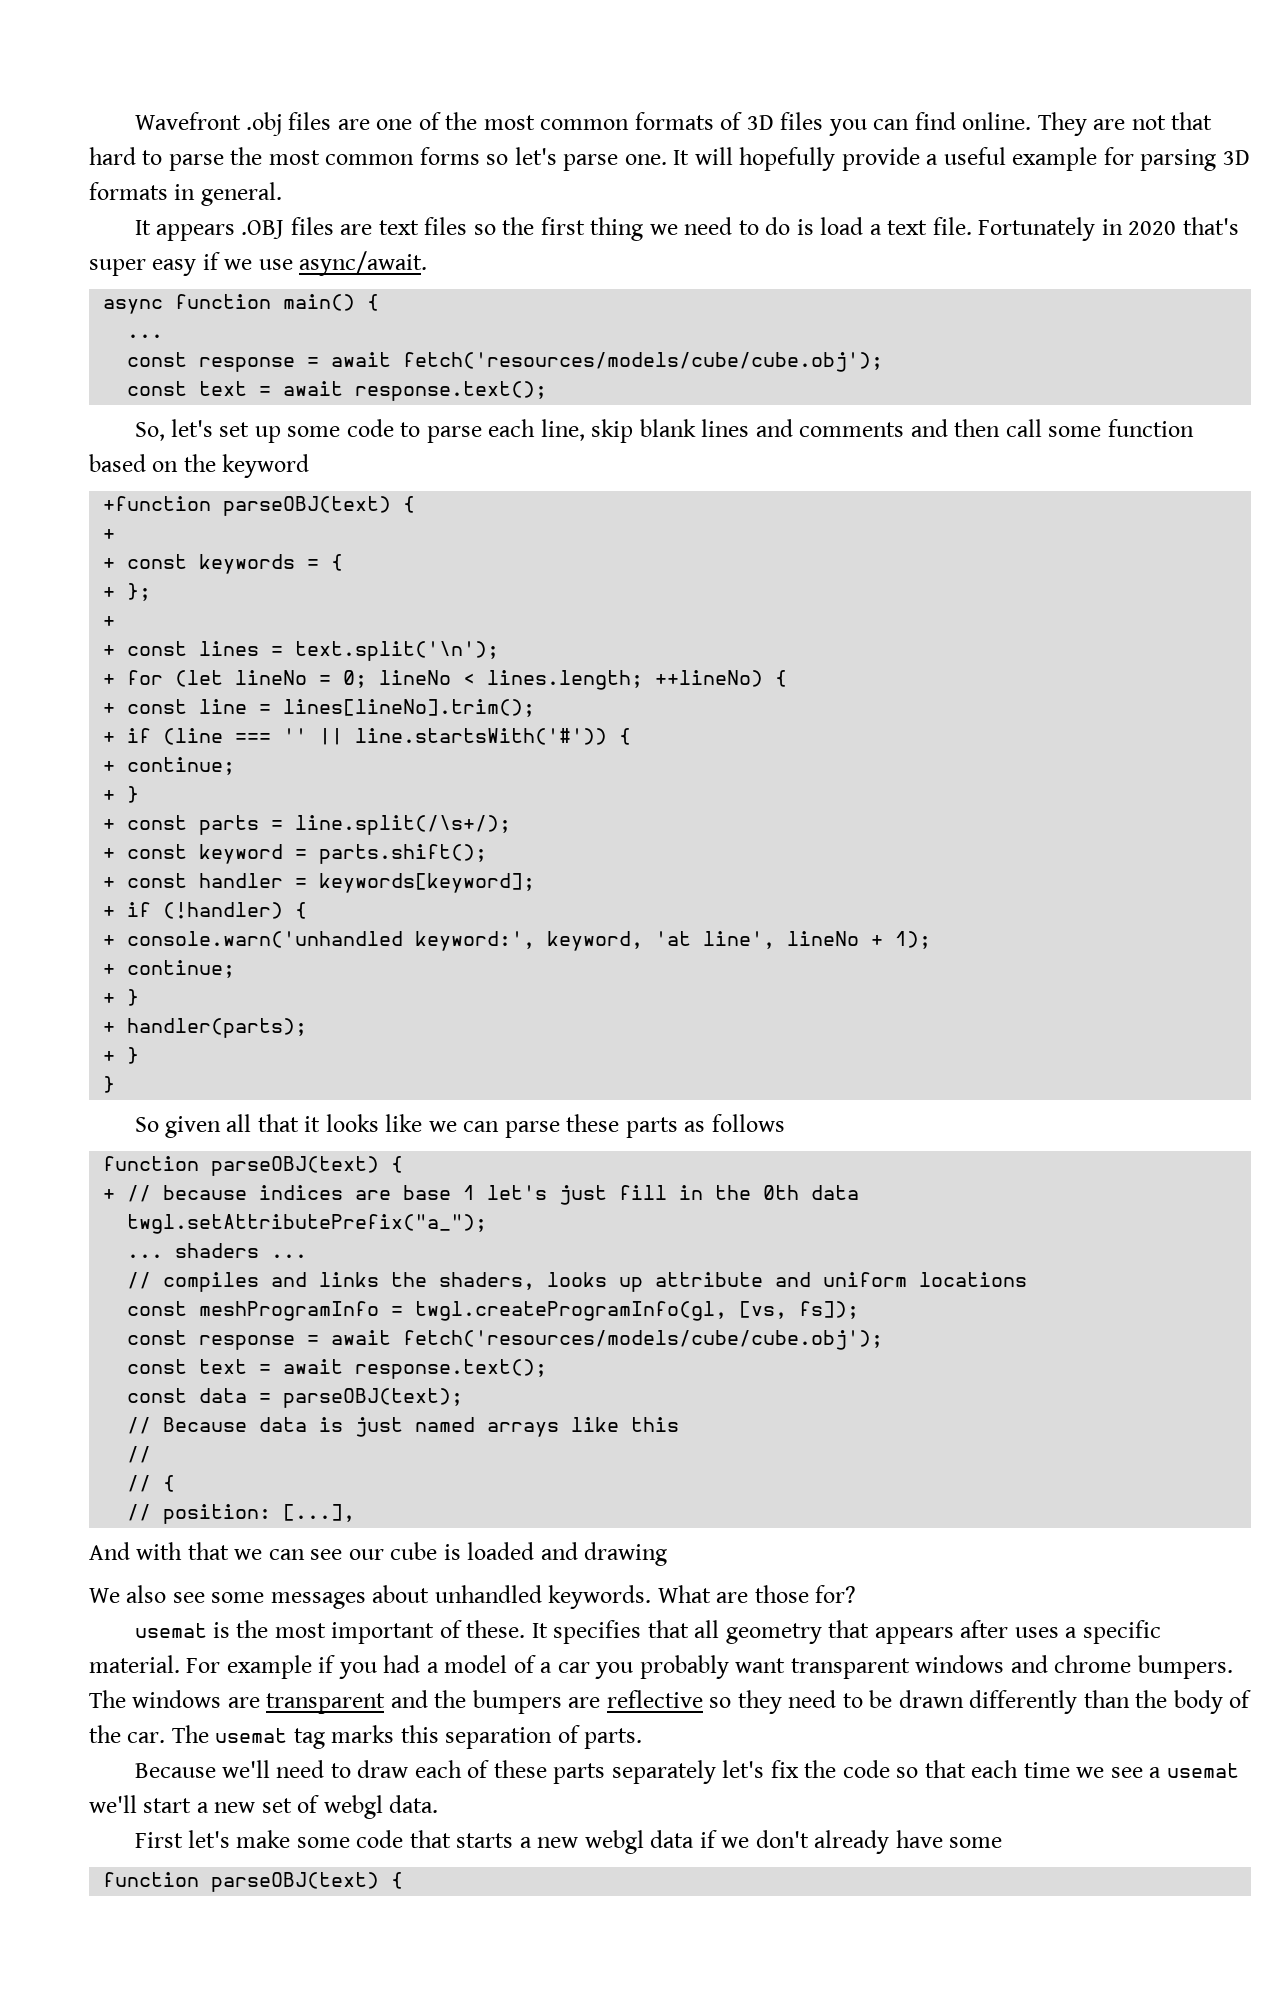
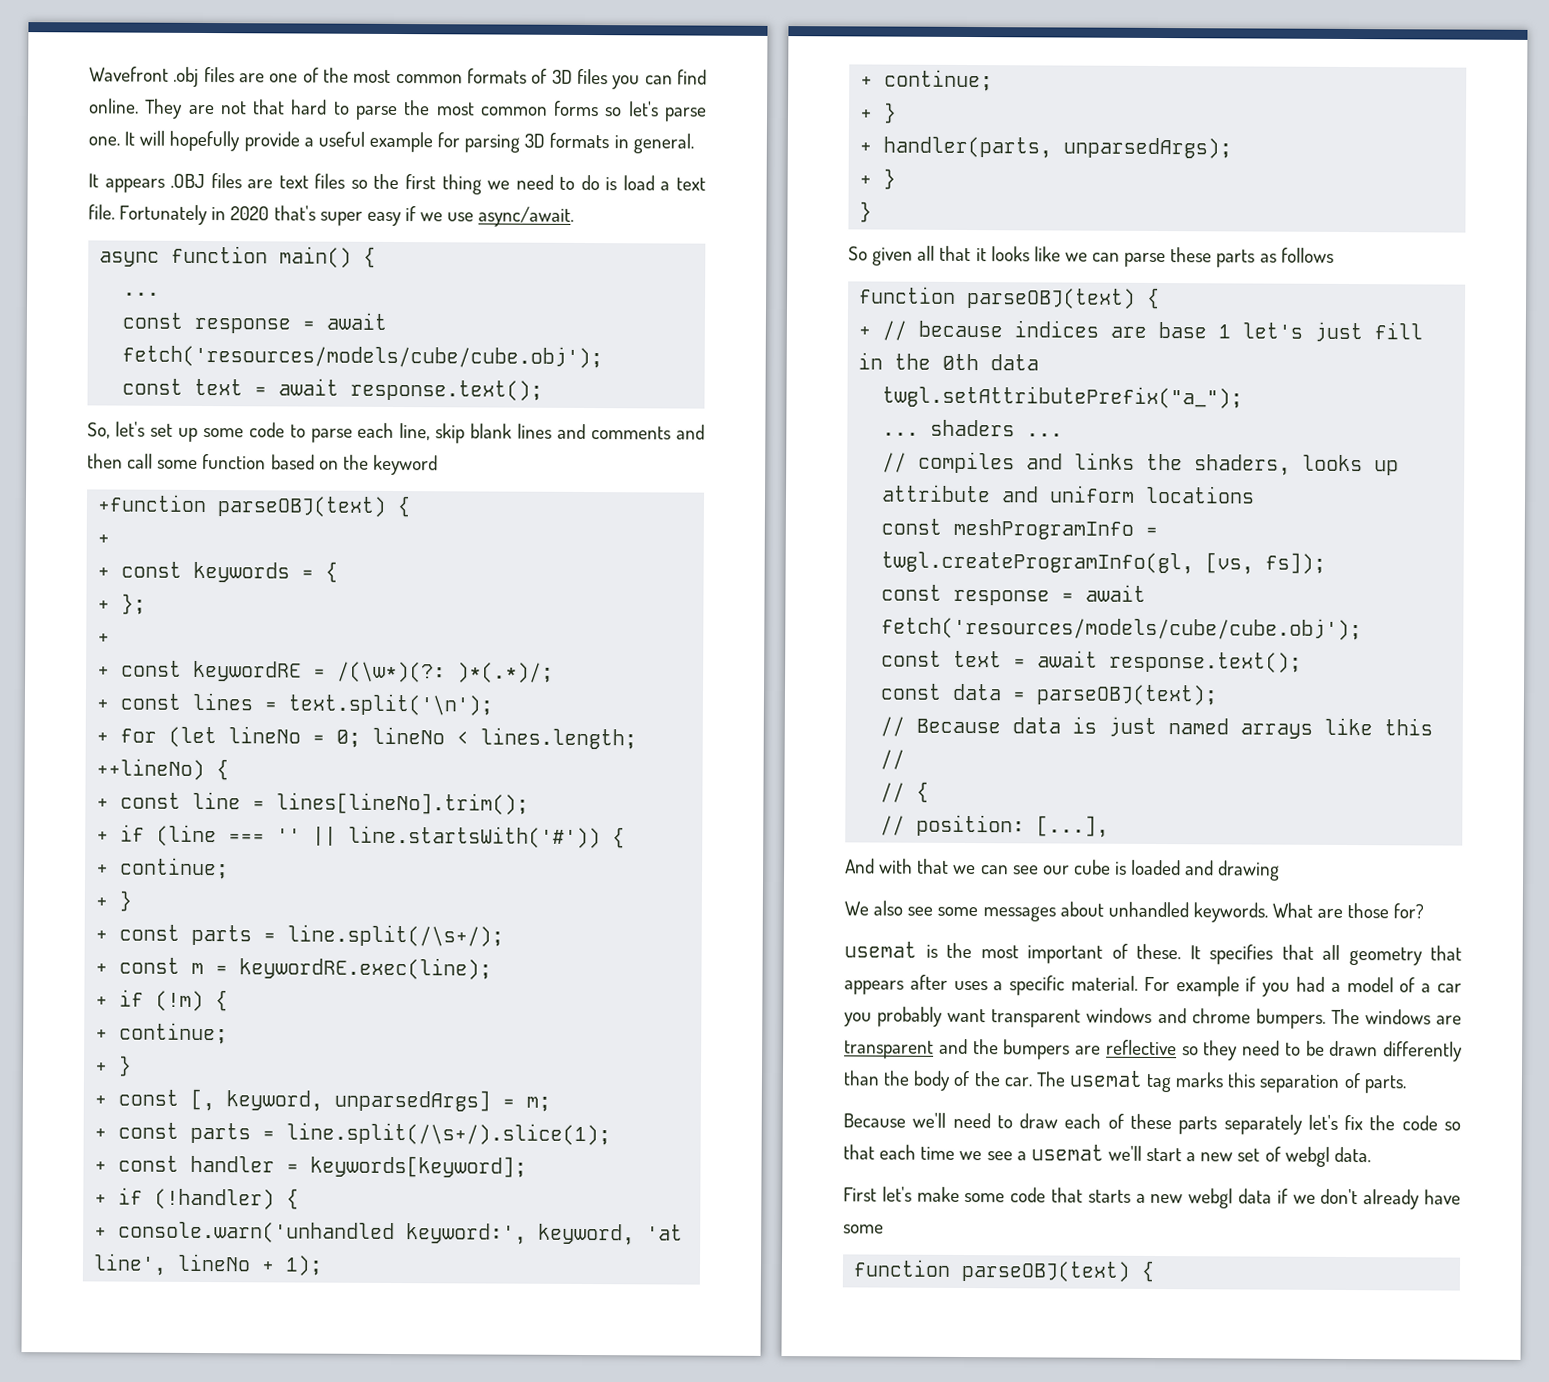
+ + const keywordRE = /(\w*)(?: )*(.*)/;
- + const keyword = parts.shift();
+ + const m = keywordRE.exec(line);
+ + if (!m) {
+ + continue;
+ + }
+ + const [, keyword, unparsedArgs] = m;
+ + const parts = line.split(/\s+/).slice(1);
- + handler(parts);
+ + handler(parts, unparsedArgs);

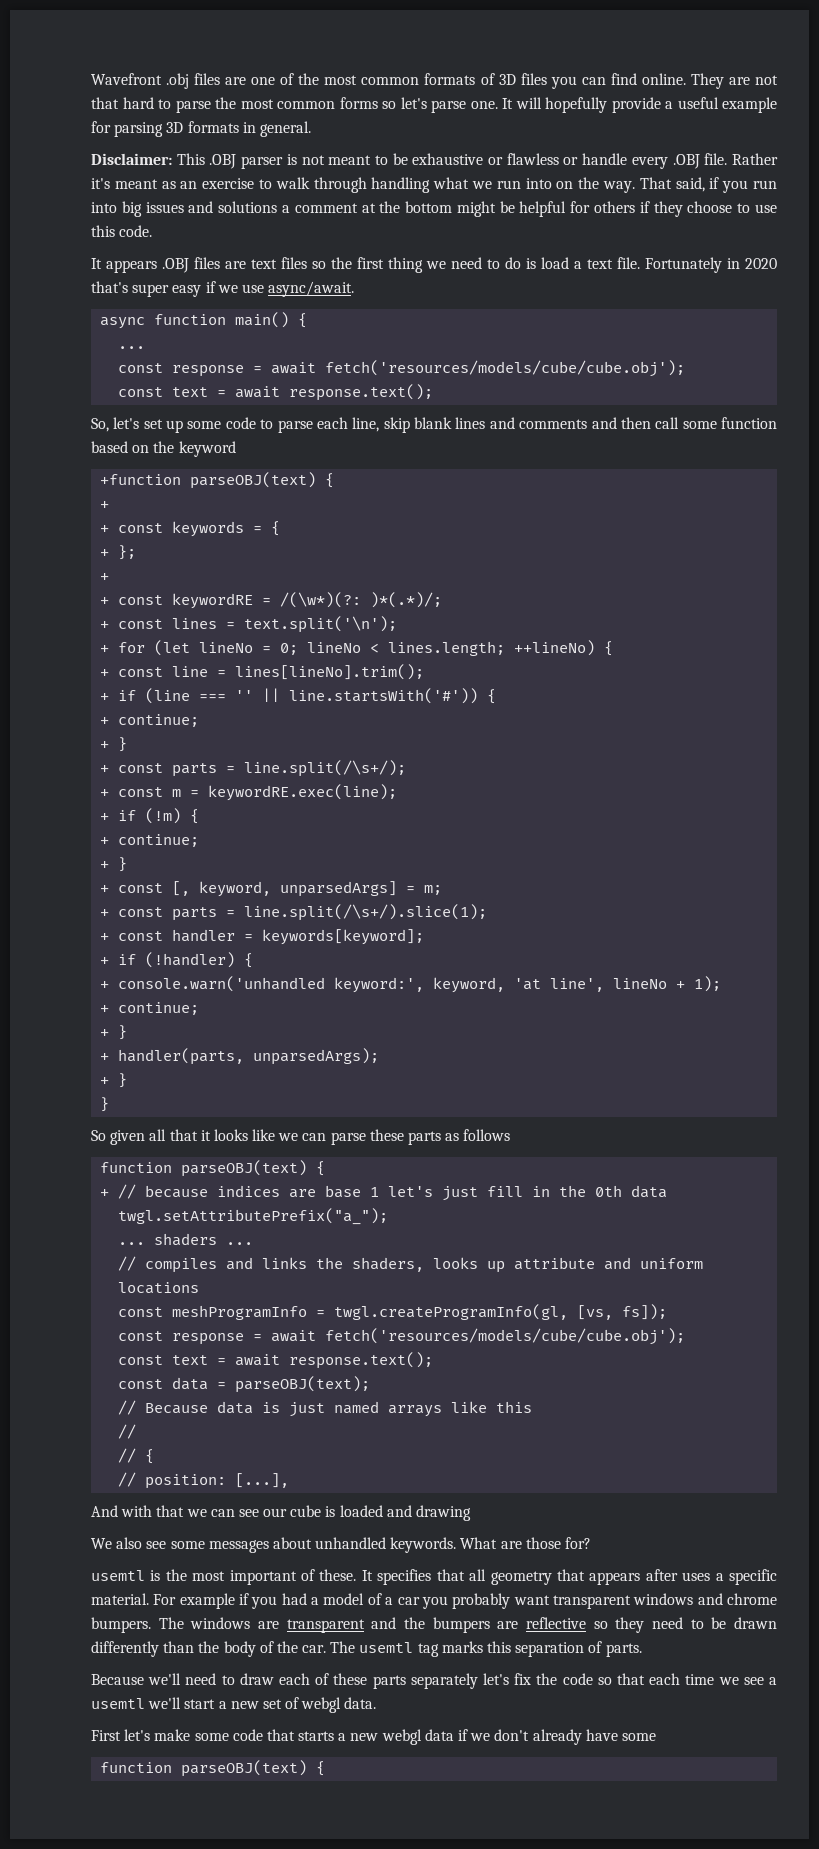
+ Disclaimer: This .OBJ parser is not meant to be exhaustive or flawless or handle every .OBJ file. Rather it's meant as an exercise to walk through handling what we run into on the way. That said, if you run into big issues and solutions a comment at the bottom might be helpful for others if they choose to use this code.
- usemat is the most important of these.
+ usemtl is the most important of these.
- The usemat tag marks this separation of parts.
+ The usemtl tag marks this separation of parts.
- Because we'll need to draw each of these parts separately let's fix the code so that each time we see a usemat we'll start a new set of webgl data.
+ Because we'll need to draw each of these parts separately let's fix the code so that each time we see a usemtl we'll start a new set of webgl data.

